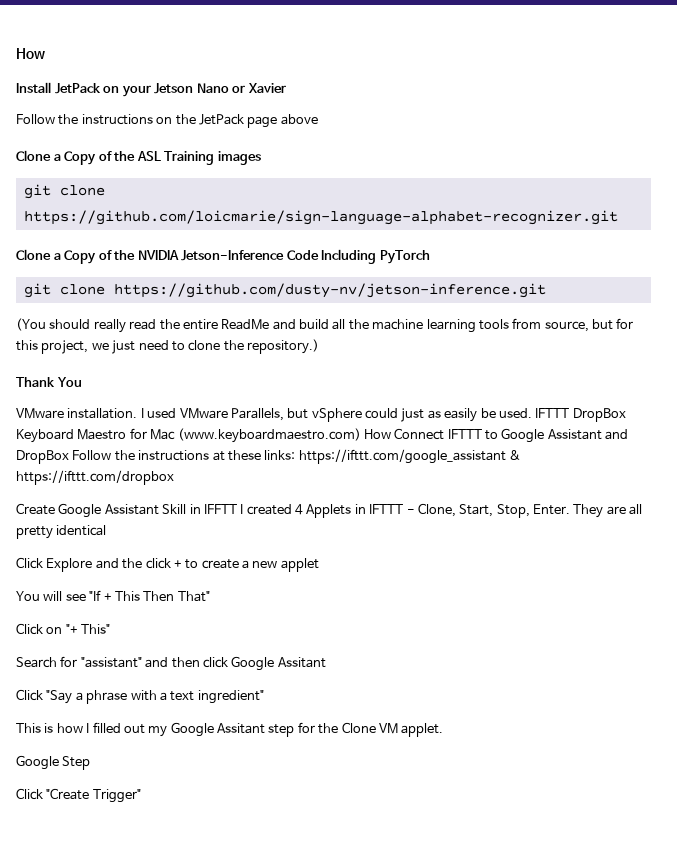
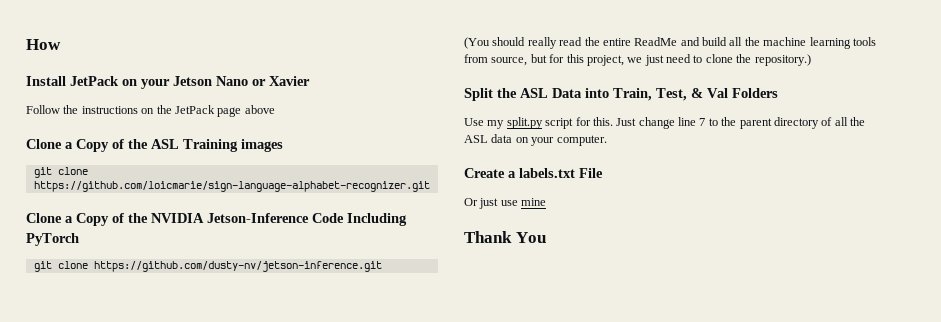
+ Split the ASL Data into Train, Test, & Val Folders
+ Use my split.py script for this. Just change line 7 to the parent directory of all the ASL data on your computer.
+ Create a labels.txt File
+ Or just use mine
  Thank You
- VMware installation. I used VMware Parallels, but vSphere could just as easily be used. IFTTT DropBox Keyboard Maestro for Mac (www.keyboardmaestro.com) How Connect IFTTT to Google Assistant and DropBox Follow the instructions at these links: https://ifttt.com/google_assistant & https://ifttt.com/dropbox
- Create Google Assistant Skill in IFFTT I created 4 Applets in IFTTT - Clone, Start, Stop, Enter. They are all pretty identical
- Click Explore and the click + to create a new applet
- You will see "If + This Then That"
- Click on "+ This"
- Search for "assistant" and then click Google Assitant
- Click "Say a phrase with a text ingredient"
- This is how I filled out my Google Assitant step for the Clone VM applet.
- Google Step
- Click "Create Trigger"

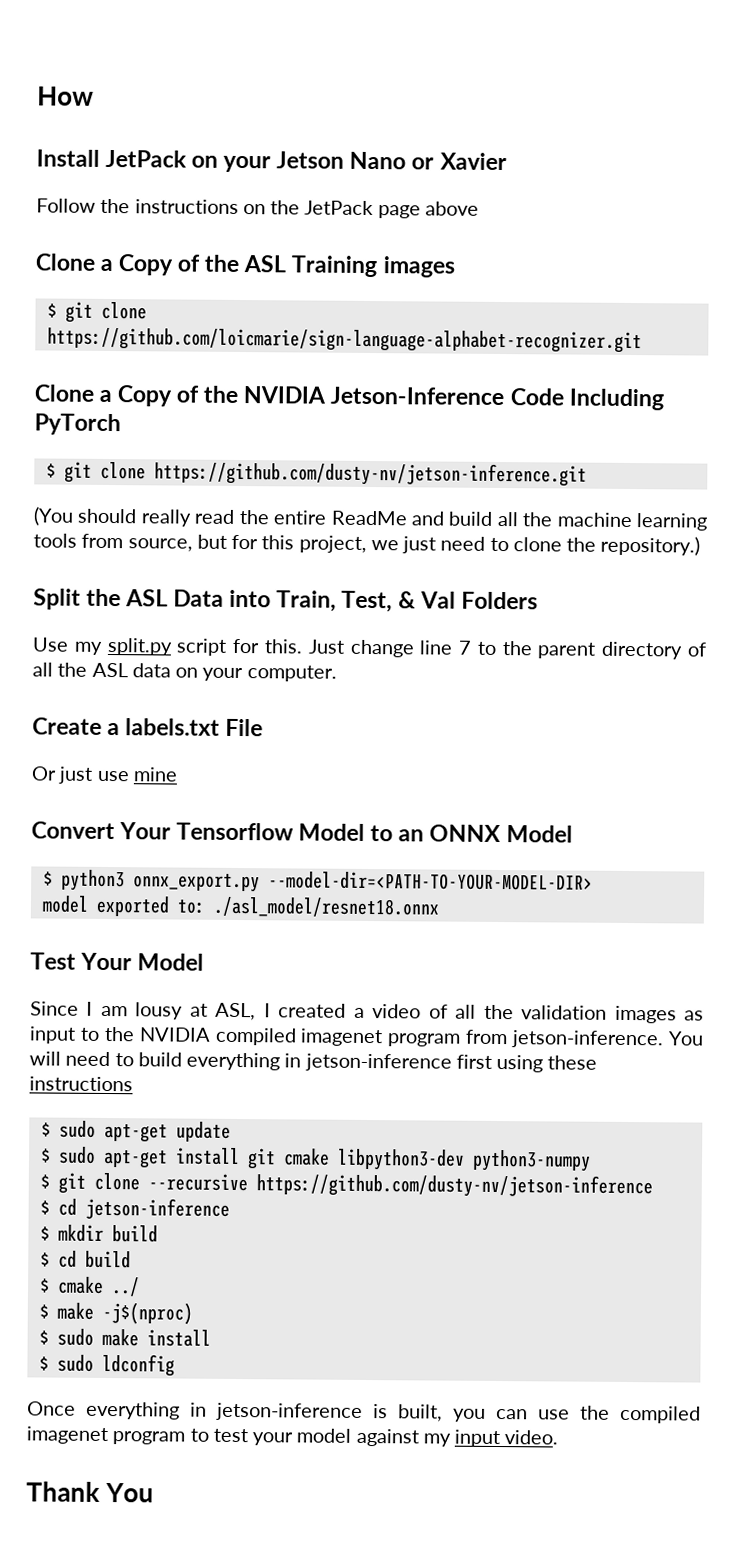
- git clone https://github.com/loicmarie/sign-language-alphabet-recognizer.git
+ $ git clone https://github.com/loicmarie/sign-language-alphabet-recognizer.git
- git clone https://github.com/dusty-nv/jetson-inference.git
+ $ git clone https://github.com/dusty-nv/jetson-inference.git
+ Convert Your Tensorflow Model to an ONNX Model
+ $ python3 onnx_export.py --model-dir=<PATH-TO-YOUR-MODEL-DIR>
+ model exported to: ./asl_model/resnet18.onnx
+ Test Your Model
+ Since I am lousy at ASL, I created a video of all the validation images as input to the NVIDIA compiled imagenet program from jetson-inference. You will need to build everything in jetson-inference first using these instructions
+ $ sudo apt-get update
+ $ sudo apt-get install git cmake libpython3-dev python3-numpy
+ $ git clone --recursive https://github.com/dusty-nv/jetson-inference
+ $ cd jetson-inference
+ $ mkdir build
+ $ cd build
+ $ cmake ../
+ $ make -j$(nproc)
+ $ sudo make install
+ $ sudo ldconfig
+ Once everything in jetson-inference is built, you can use the compiled imagenet program to test your model against my input video.

